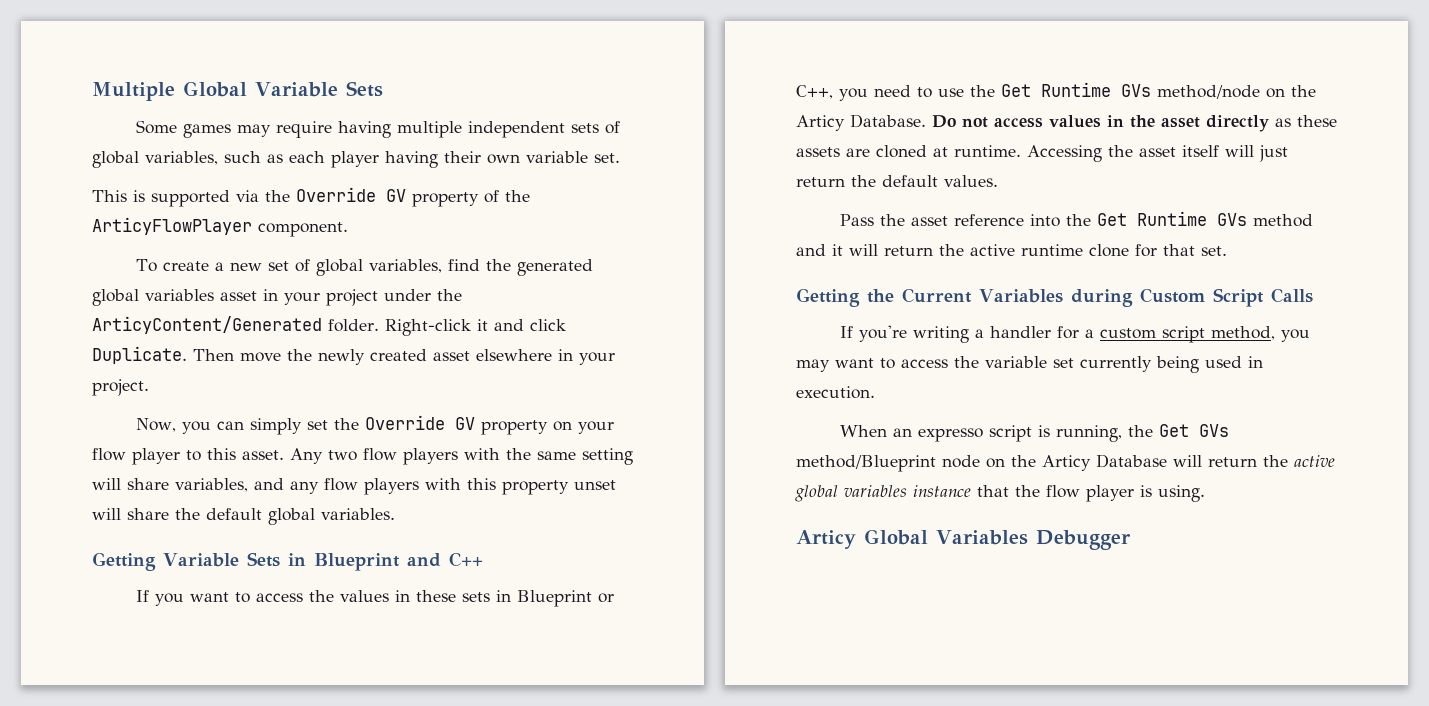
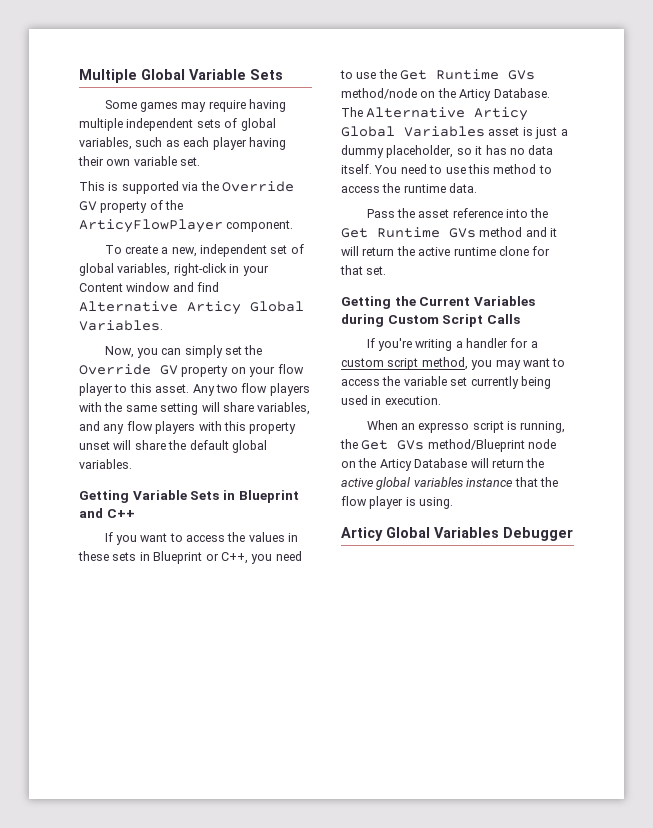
- To create a new set of global variables, find the generated global variables asset in your project under the ArticyContent/Generated folder. Right-click it and click Duplicate. Then move the newly created asset elsewhere in your project.
+ To create a new, independent set of global variables, right-click in your Content window and find Alternative Articy Global Variables.
- Do not access values in the asset directly as these assets are cloned at runtime. Accessing the asset itself will just return the default values.
+ The Alternative Articy Global Variables asset is just a dummy placeholder, so it has no data itself. You need to use this method to access the runtime data.

